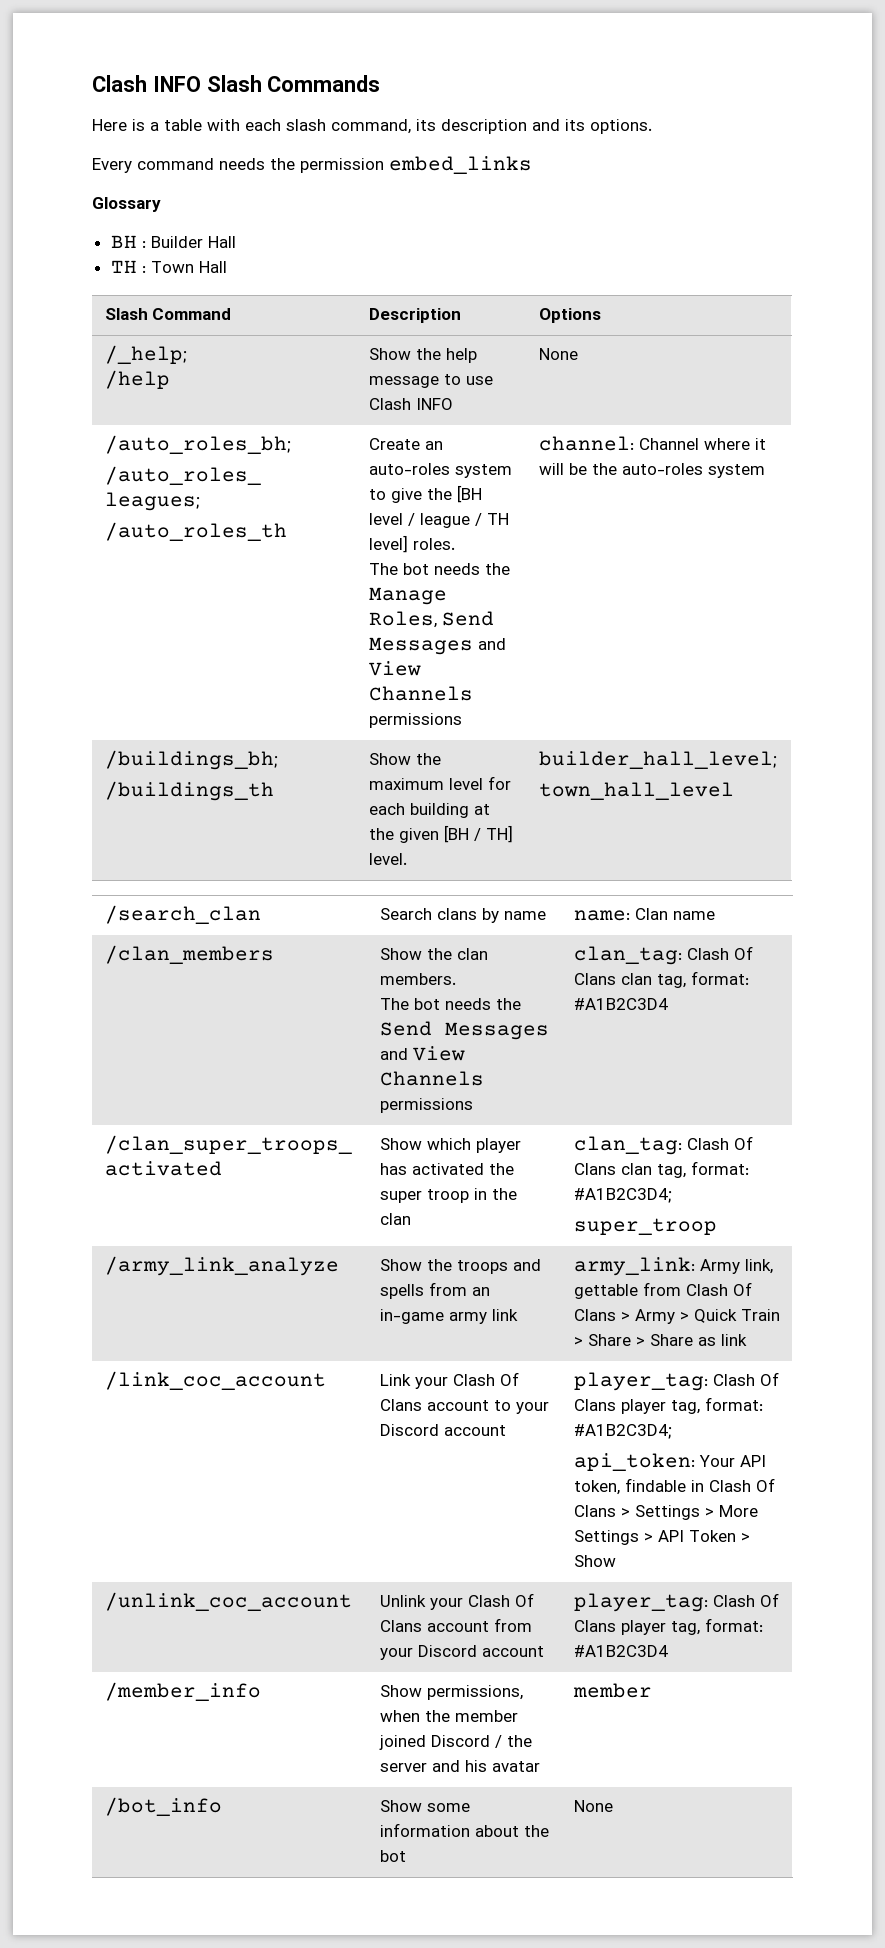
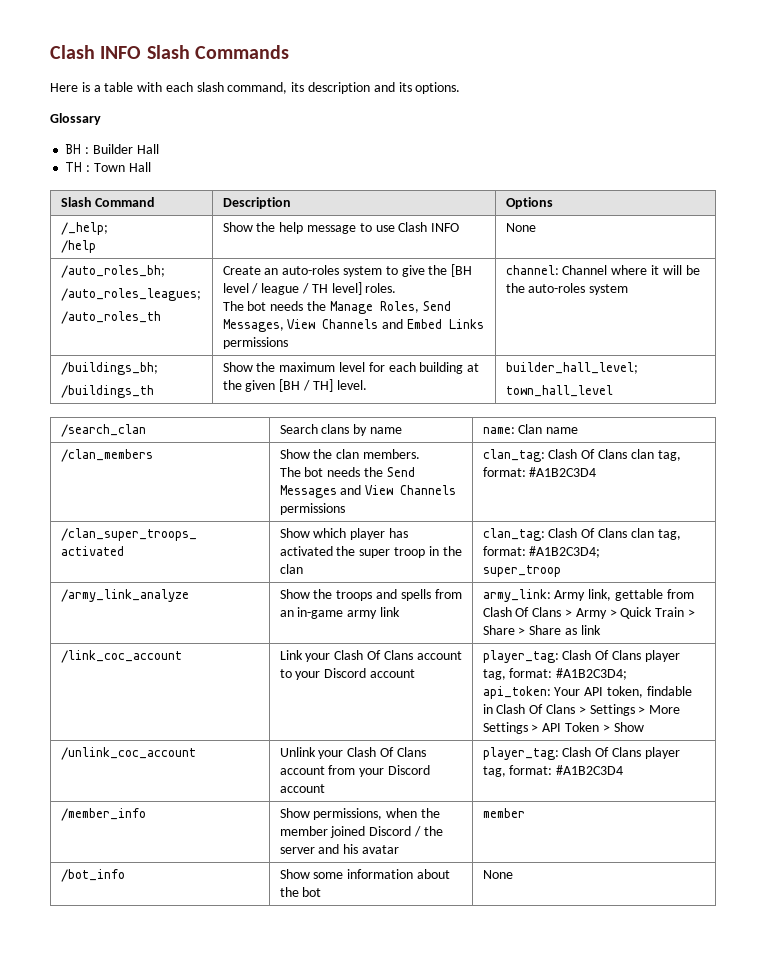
- Every command needs the permission embed_links
- The bot needs the Manage Roles, Send Messages and View Channels permissions
+ The bot needs the Manage Roles, Send Messages, View Channels and Embed Links permissions

